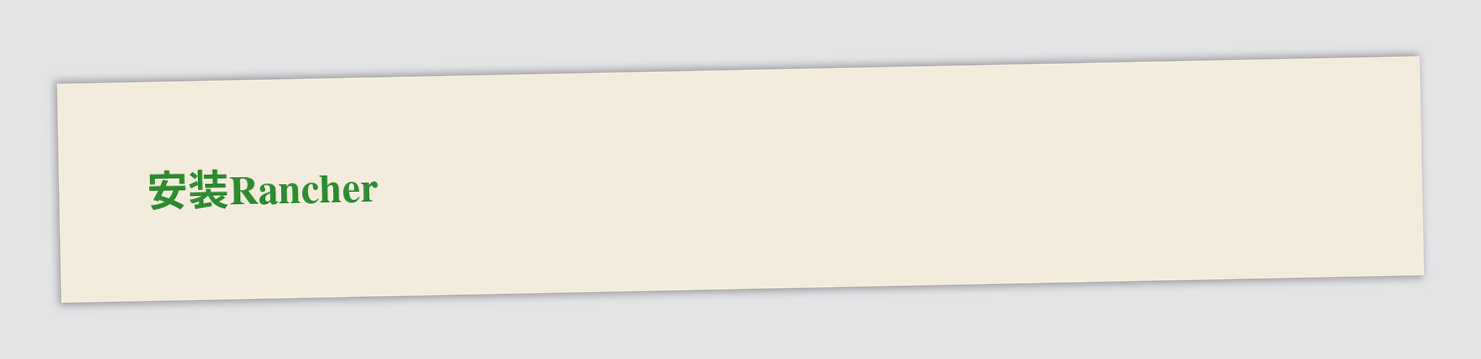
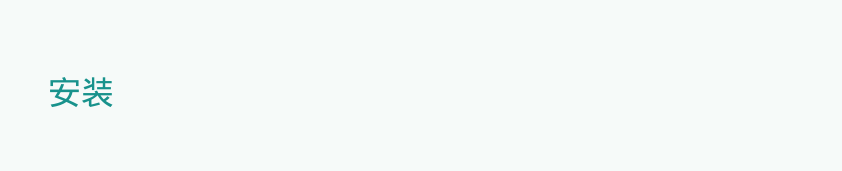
- 安装Rancher
+ 安装

